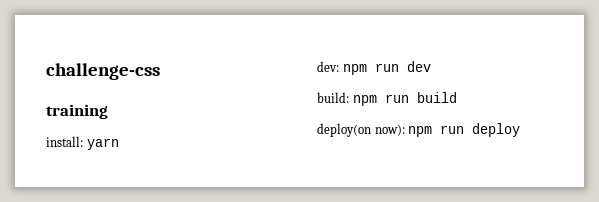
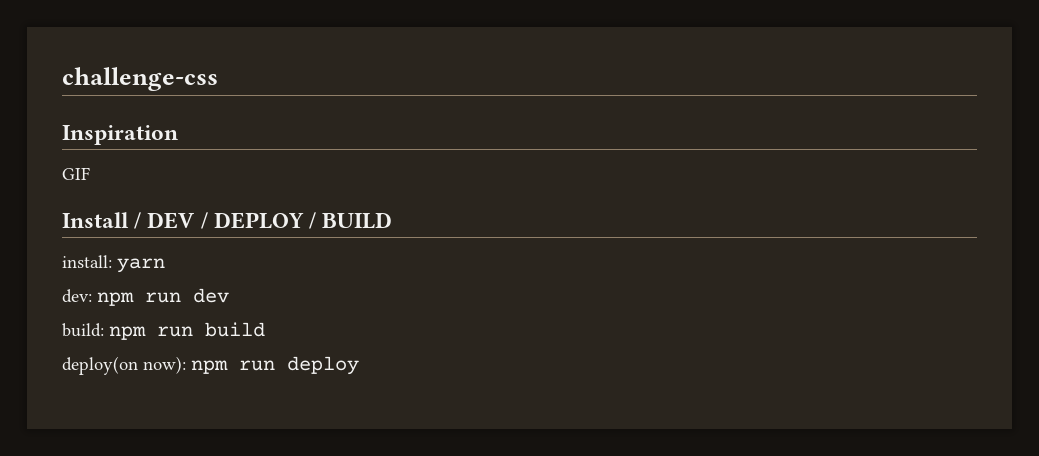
- training
+ Inspiration
+ GIF
+ Install / DEV / DEPLOY / BUILD

